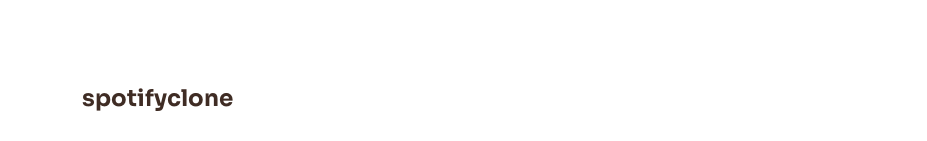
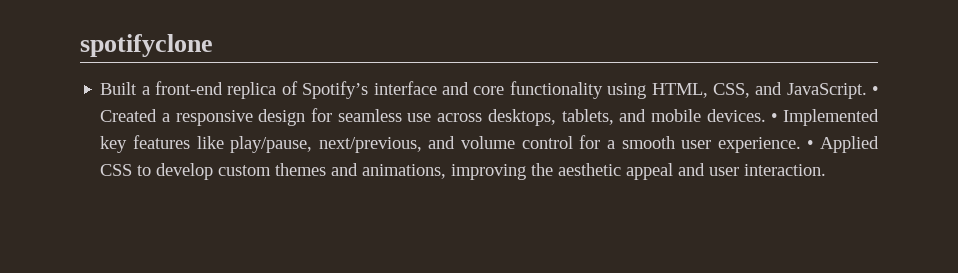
+ Built a front-end replica of Spotify’s interface and core functionality using HTML, CSS, and JavaScript. • Created a responsive design for seamless use across desktops, tablets, and mobile devices. • Implemented key features like play/pause, next/previous, and volume control for a smooth user experience. • Applied CSS to develop custom themes and animations, improving the aesthetic appeal and user interaction.

